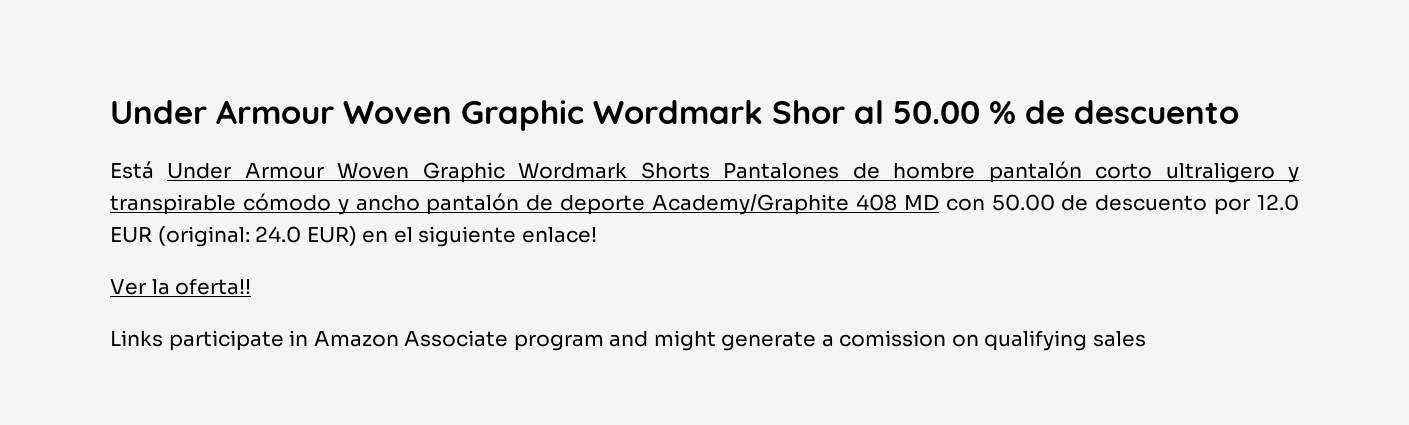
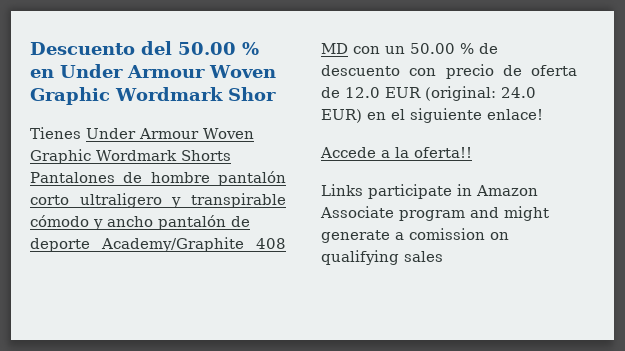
- Under Armour Woven Graphic Wordmark Shor al 50.00 % de descuento
- Está Under Armour Woven Graphic Wordmark Shorts Pantalones de hombre pantalón corto ultraligero y transpirable cómodo y ancho pantalón de deporte Academy/Graphite 408 MD con 50.00 de descuento por 12.0 EUR (original: 24.0 EUR) en el siguiente enlace!
+ Descuento del 50.00 % en Under Armour Woven Graphic Wordmark Shor
+ Tienes Under Armour Woven Graphic Wordmark Shorts Pantalones de hombre pantalón corto ultraligero y transpirable cómodo y ancho pantalón de deporte Academy/Graphite 408 MD con un 50.00 % de descuento con precio de oferta de 12.0 EUR (original: 24.0 EUR) en el siguiente enlace!
- Ver la oferta!!
+ Accede a la oferta!!

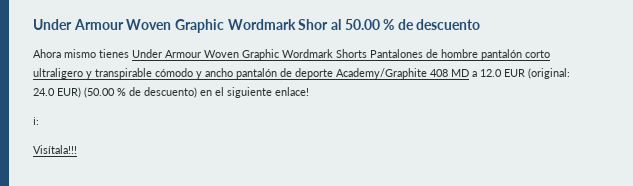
- Descuento del 50.00 % en Under Armour Woven Graphic Wordmark Shor
- Tienes Under Armour Woven Graphic Wordmark Shorts Pantalones de hombre pantalón corto ultraligero y transpirable cómodo y ancho pantalón de deporte Academy/Graphite 408 MD con un 50.00 % de descuento con precio de oferta de 12.0 EUR (original: 24.0 EUR) en el siguiente enlace!
+ Under Armour Woven Graphic Wordmark Shor al 50.00 % de descuento
+ Ahora mismo tienes Under Armour Woven Graphic Wordmark Shorts Pantalones de hombre pantalón corto ultraligero y transpirable cómodo y ancho pantalón de deporte Academy/Graphite 408 MD a 12.0 EUR (original: 24.0 EUR) (50.00 % de descuento) en el siguiente enlace!
- Accede a la oferta!!
- Links participate in Amazon Associate program and might generate a comission on qualifying sales
+ ℹ:
+ Visítala!!!

